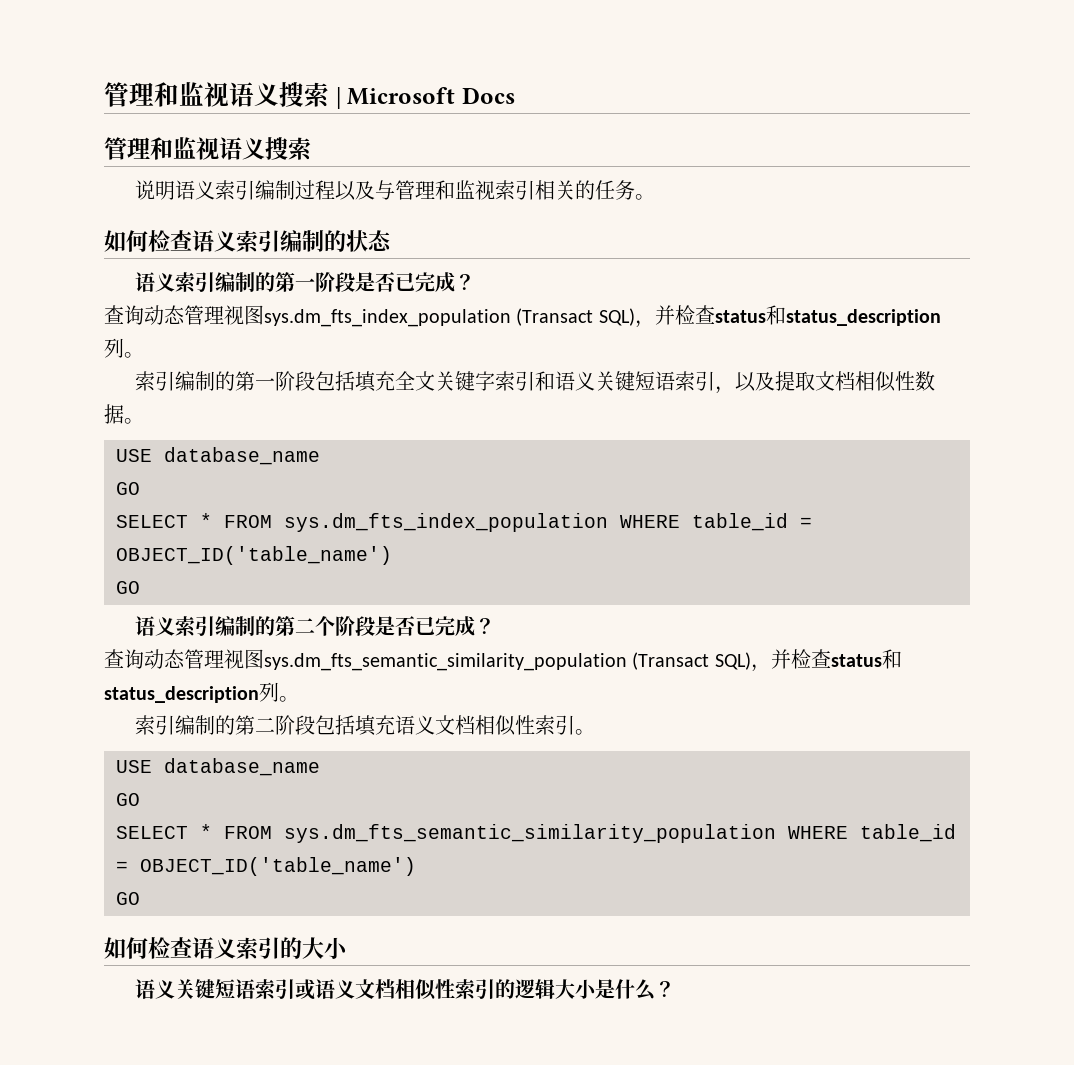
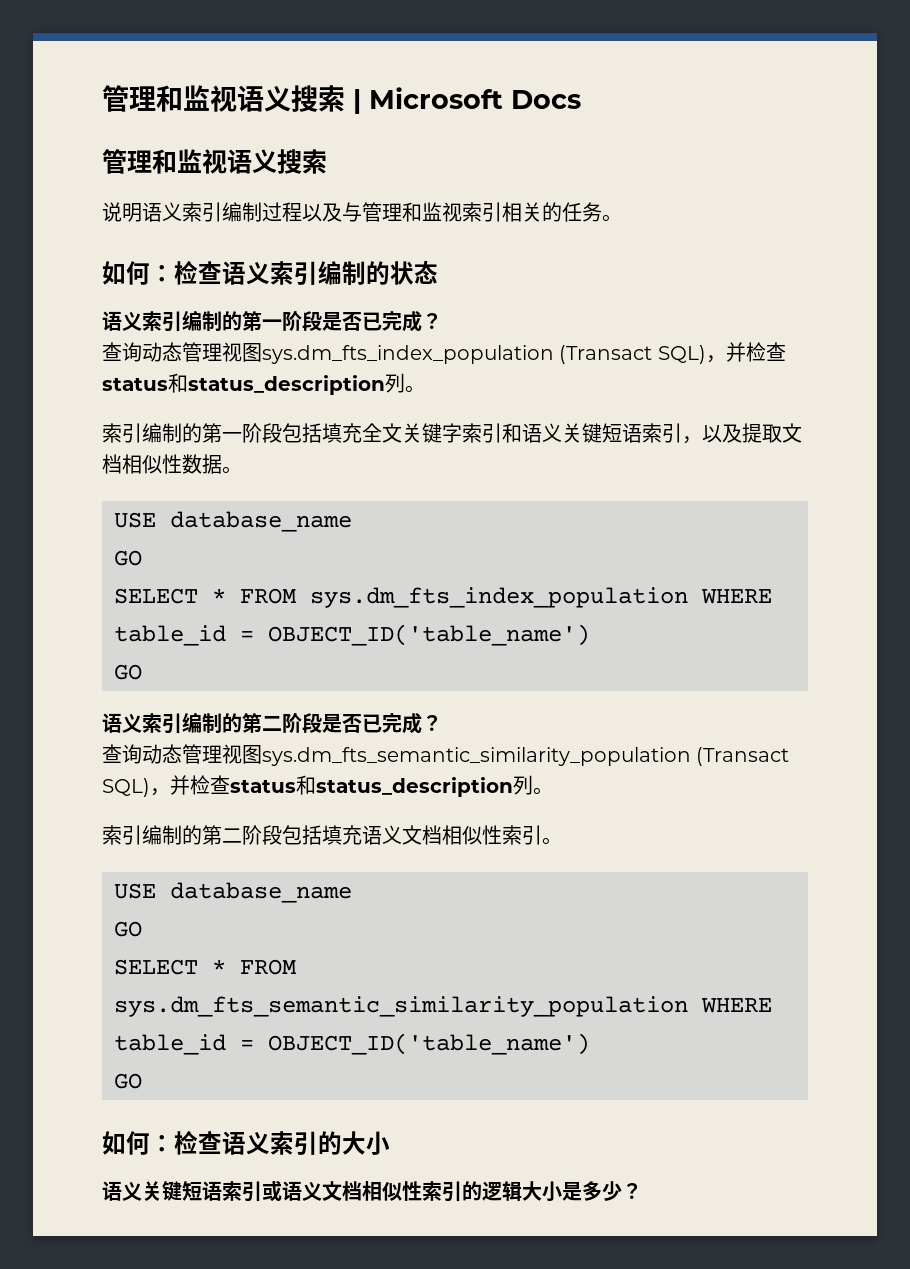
- 如何检查语义索引编制的状态
+ 如何：检查语义索引编制的状态
- 语义索引编制的第二个阶段是否已完成？
+ 语义索引编制的第二阶段是否已完成？
- 如何检查语义索引的大小
+ 如何：检查语义索引的大小
- 语义关键短语索引或语义文档相似性索引的逻辑大小是什么？
+ 语义关键短语索引或语义文档相似性索引的逻辑大小是多少？

